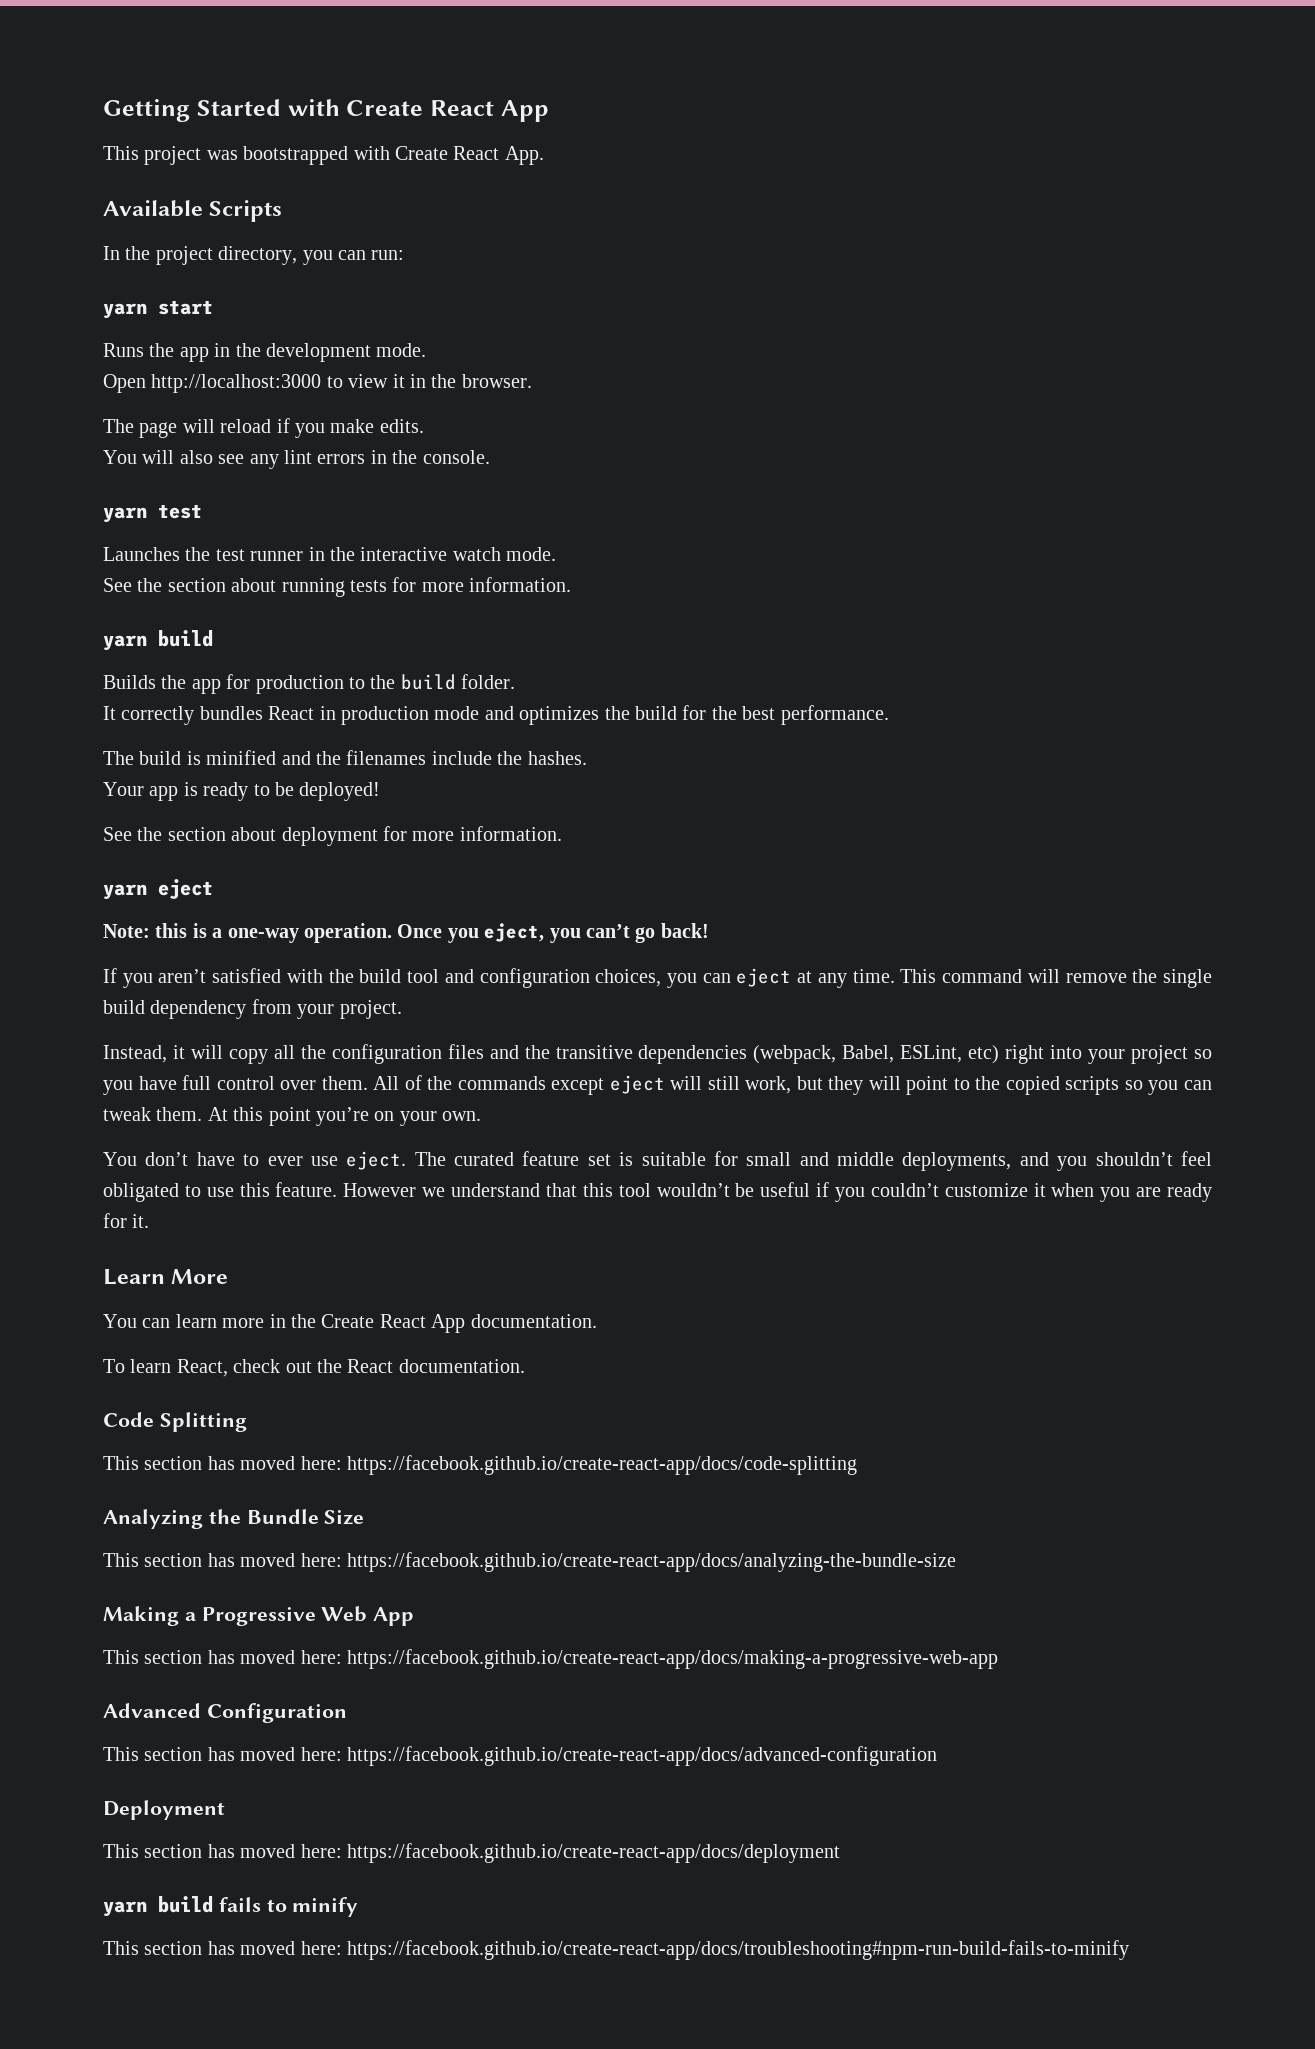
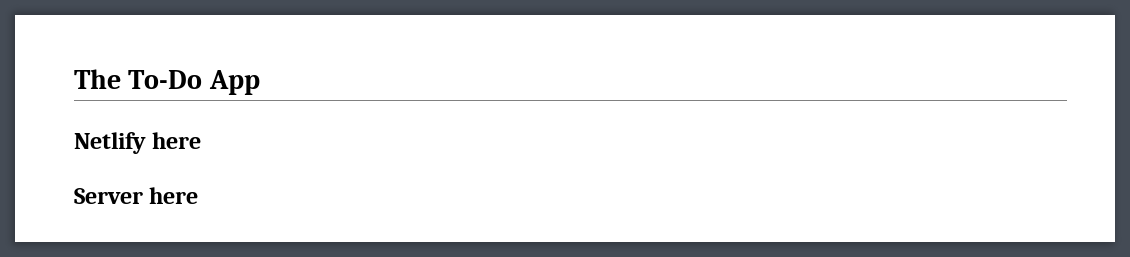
- Getting Started with Create React App
- This project was bootstrapped with Create React App.
- Available Scripts
- In the project directory, you can run:
- yarn start
- Runs the app in the development mode.
- Open http://localhost:3000 to view it in the browser.
- The page will reload if you make edits.
- You will also see any lint errors in the console.
- yarn test
- Launches the test runner in the interactive watch mode.
- See the section about running tests for more information.
- yarn build
- Builds the app for production to the build folder.
- It correctly bundles React in production mode and optimizes the build for the best performance.
- The build is minified and the filenames include the hashes.
- Your app is ready to be deployed!
- See the section about deployment for more information.
- yarn eject
- Note: this is a one-way operation. Once you eject, you can’t go back!
- If you aren’t satisfied with the build tool and configuration choices, you can eject at any time. This command will remove the single build dependency from your project.
- Instead, it will copy all the configuration files and the transitive dependencies (webpack, Babel, ESLint, etc) right into your project so you have full control over them. All of the commands except eject will still work, but they will point to the copied scripts so you can tweak them. At this point you’re on your own.
- You don’t have to ever use eject. The curated feature set is suitable for small and middle deployments, and you shouldn’t feel obligated to use this feature. However we understand that this tool wouldn’t be useful if you couldn’t customize it when you are ready for it.
- Learn More
- You can learn more in the Create React App documentation.
- To learn React, check out the React documentation.
- Code Splitting
- This section has moved here: https://facebook.github.io/create-react-app/docs/code-splitting
- Analyzing the Bundle Size
- This section has moved here: https://facebook.github.io/create-react-app/docs/analyzing-the-bundle-size
- Making a Progressive Web App
- This section has moved here: https://facebook.github.io/create-react-app/docs/making-a-progressive-web-app
- Advanced Configuration
- This section has moved here: https://facebook.github.io/create-react-app/docs/advanced-configuration
- Deployment
- This section has moved here: https://facebook.github.io/create-react-app/docs/deployment
- yarn build fails to minify
- This section has moved here: https://facebook.github.io/create-react-app/docs/troubleshooting#npm-run-build-fails-to-minify
+ The To-Do App
+ Netlify here
+ Server here

